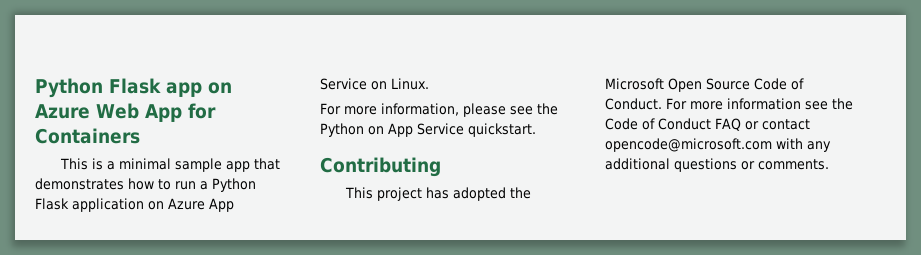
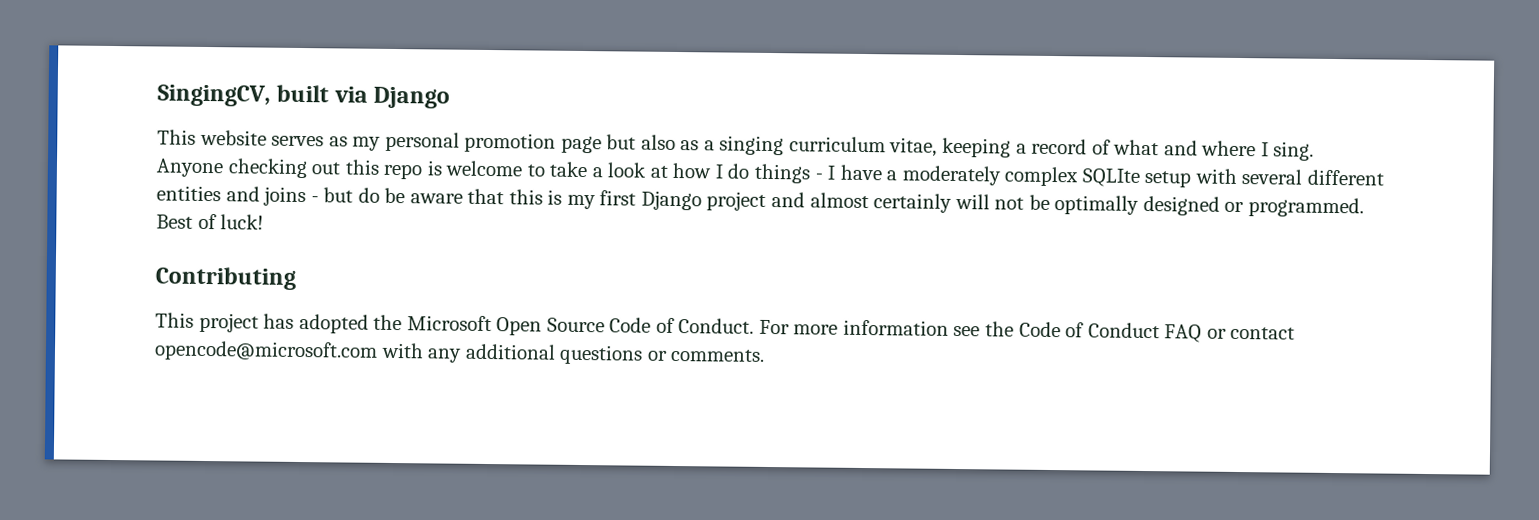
- Python Flask app on Azure Web App for Containers
- This is a minimal sample app that demonstrates how to run a Python Flask application on Azure App Service on Linux.
- For more information, please see the Python on App Service quickstart.
+ SingingCV, built via Django
+ This website serves as my personal promotion page but also as a singing curriculum vitae, keeping a record of what and where I sing. Anyone checking out this repo is welcome to take a look at how I do things - I have a moderately complex SQLIte setup with several different entities and joins - but do be aware that this is my first Django project and almost certainly will not be optimally designed or programmed. Best of luck!

